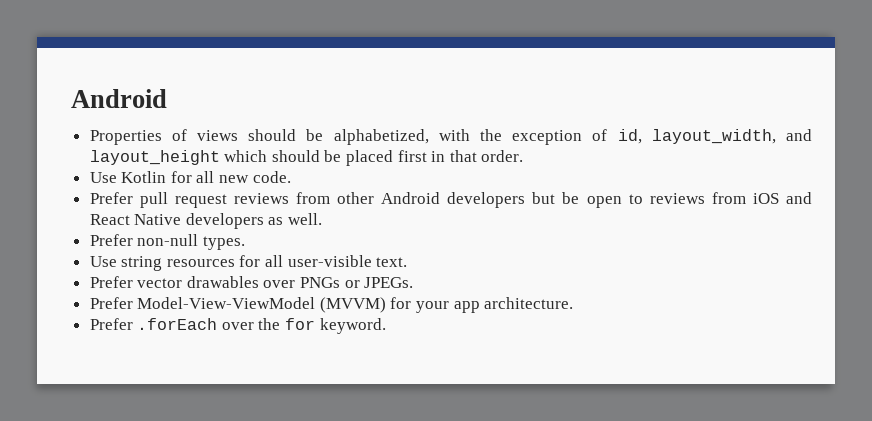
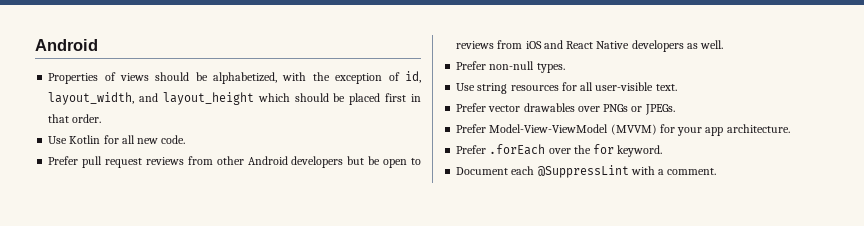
+ Document each @SuppressLint with a comment.

